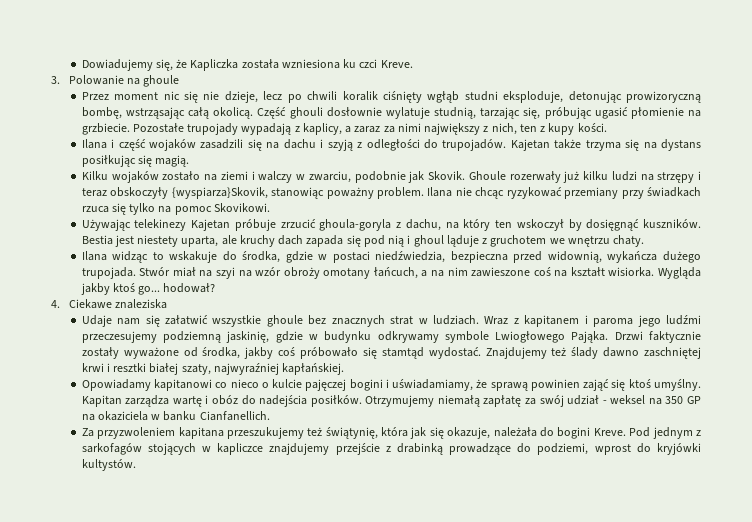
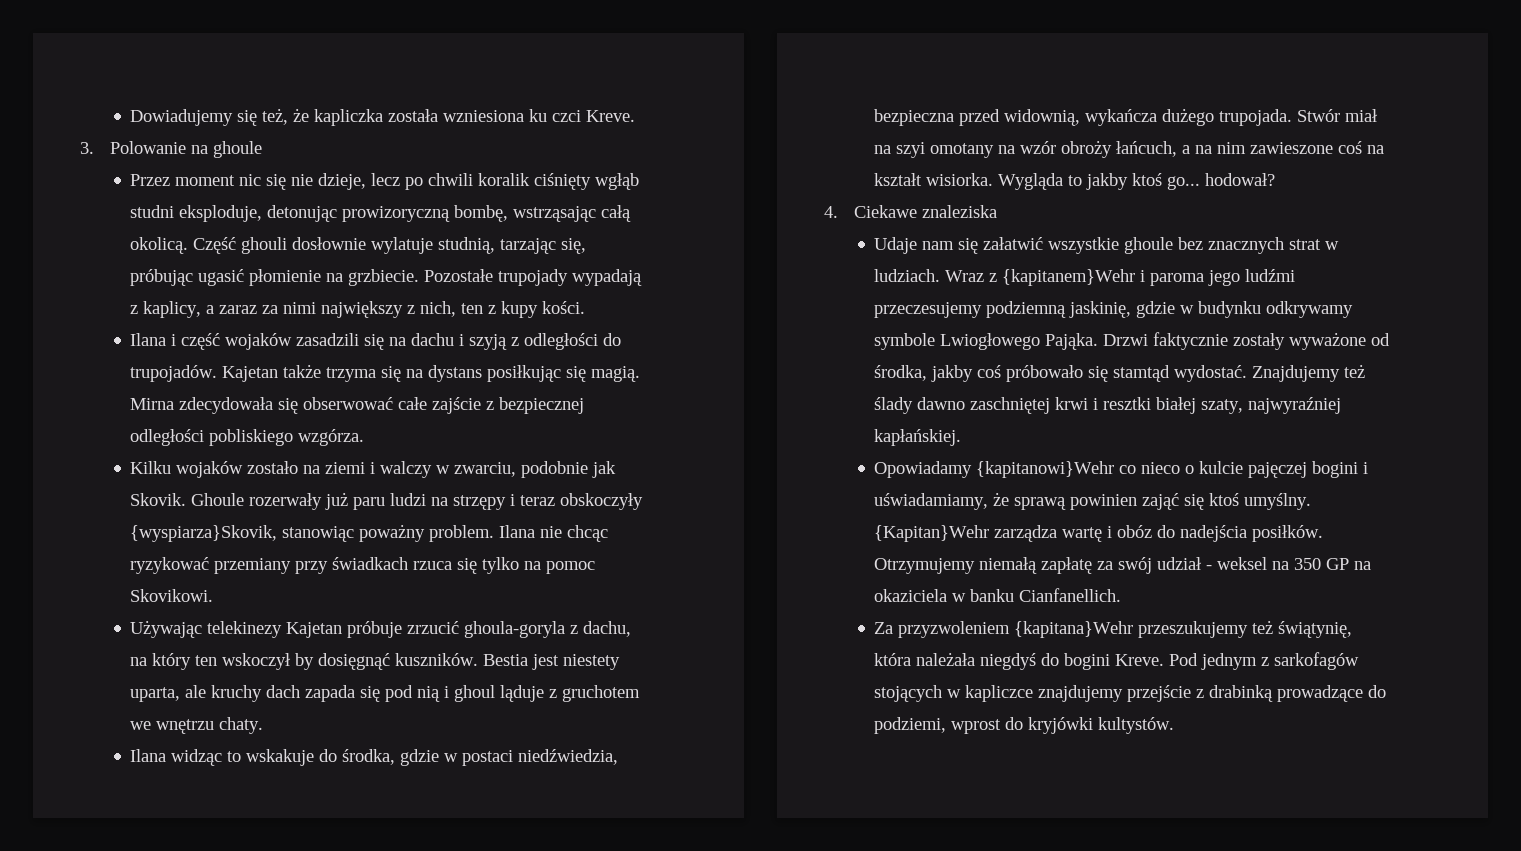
- Dowiadujemy się, że Kapliczka została wzniesiona ku czci Kreve.
+ Dowiadujemy się też, że kapliczka została wzniesiona ku czci Kreve.
+ Mirna zdecydowała się obserwować całe zajście z bezpiecznej odległości pobliskiego wzgórza.
- Ghoule rozerwały już kilku ludzi na strzępy i teraz obskoczyły {wyspiarza}Skovik, stanowiąc poważny problem.
+ Ghoule rozerwały już paru ludzi na strzępy i teraz obskoczyły {wyspiarza}Skovik, stanowiąc poważny problem.
- Stwór miał na szyi na wzór obroży omotany łańcuch, a na nim zawieszone coś na kształt wisiorka.
+ Stwór miał na szyi omotany na wzór obroży łańcuch, a na nim zawieszone coś na kształt wisiorka.
- Wygląda jakby ktoś go... hodował?
+ Wygląda to jakby ktoś go... hodował?
- Wraz z kapitanem i paroma jego ludźmi przeczesujemy podziemną jaskinię, gdzie w budynku odkrywamy symbole Lwiogłowego Pająka.
+ Wraz z {kapitanem}Wehr i paroma jego ludźmi przeczesujemy podziemną jaskinię, gdzie w budynku odkrywamy symbole Lwiogłowego Pająka.
- Opowiadamy kapitanowi co nieco o kulcie pajęczej bogini i uświadamiamy, że sprawą powinien zająć się ktoś umyślny.
+ Opowiadamy {kapitanowi}Wehr co nieco o kulcie pajęczej bogini i uświadamiamy, że sprawą powinien zająć się ktoś umyślny.
- Kapitan zarządza wartę i obóz do nadejścia posiłków.
+ {Kapitan}Wehr zarządza wartę i obóz do nadejścia posiłków.
- Za przyzwoleniem kapitana przeszukujemy też świątynię, która jak się okazuje, należała do bogini Kreve.
+ Za przyzwoleniem {kapitana}Wehr przeszukujemy też świątynię, która należała niegdyś do bogini Kreve.

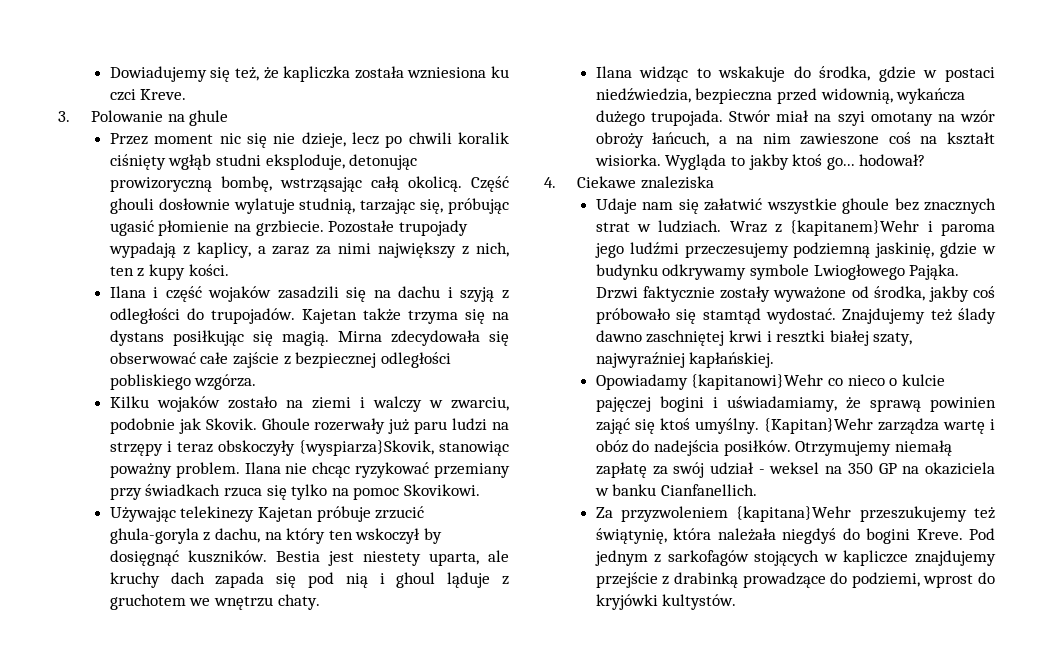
- 3. Polowanie na ghoule
+ 3. Polowanie na ghule
- Używając telekinezy Kajetan próbuje zrzucić ghoula-goryla z dachu, na który ten wskoczył by dosięgnąć kuszników.
+ Używając telekinezy Kajetan próbuje zrzucić ghula-goryla z dachu, na który ten wskoczył by dosięgnąć kuszników.

